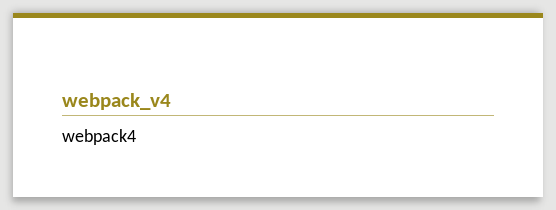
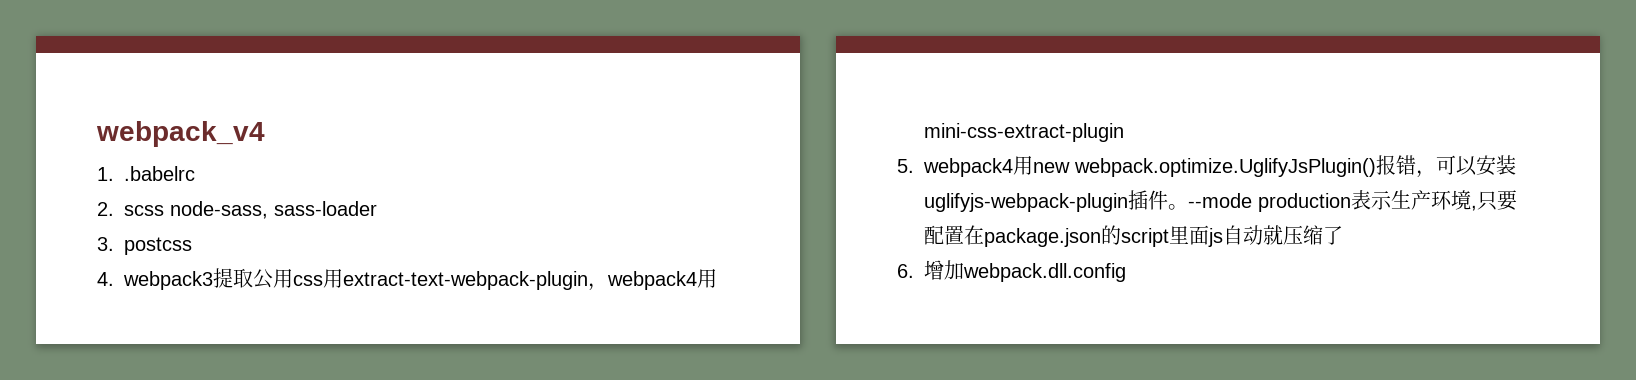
- webpack4
+ 1. .babelrc
+ 2. scss node-sass, sass-loader
+ 3. postcss
+ 4. webpack3提取公用css用extract-text-webpack-plugin，webpack4用mini-css-extract-plugin
+ 5. webpack4用new webpack.optimize.UglifyJsPlugin()报错，可以安装uglifyjs-webpack-plugin插件。--mode production表示生产环境,只要配置在package.json的script里面js自动就压缩了
+ 6.增加webpack.dll.config

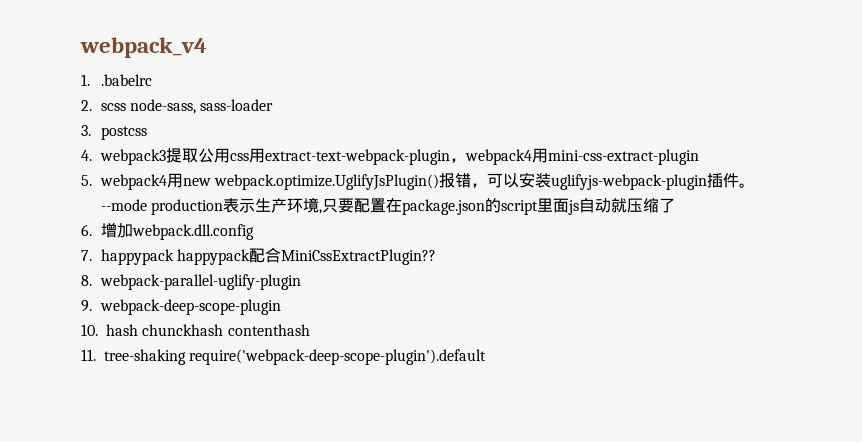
+ 7. happypack happypack配合MiniCssExtractPlugin??
+ 8. webpack-parallel-uglify-plugin
+ 9. webpack-deep-scope-plugin
+ 10. hash chunckhash contenthash
+ 11. tree-shaking require('webpack-deep-scope-plugin').default

